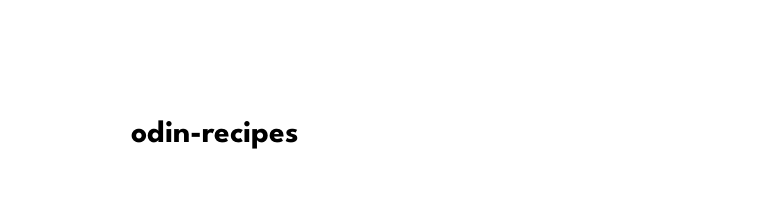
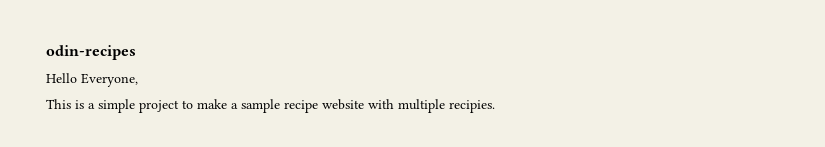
+ Hello Everyone,
+ This is a simple project to make a sample recipe website with multiple recipies.

